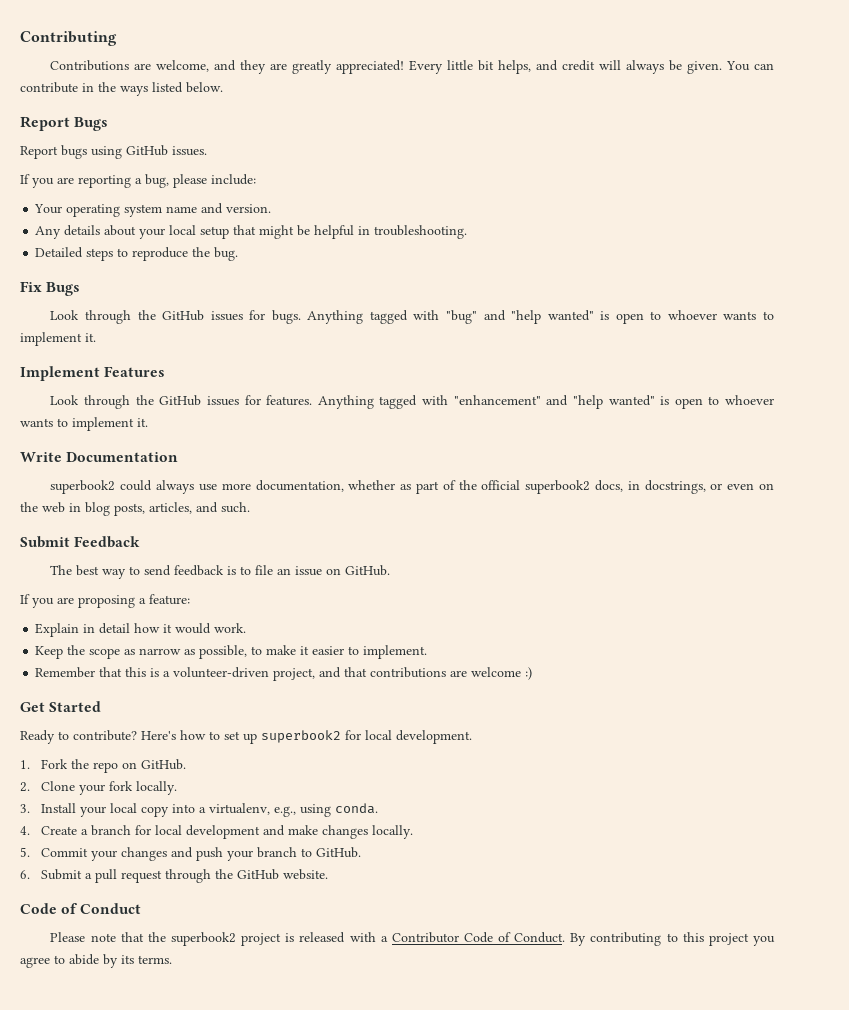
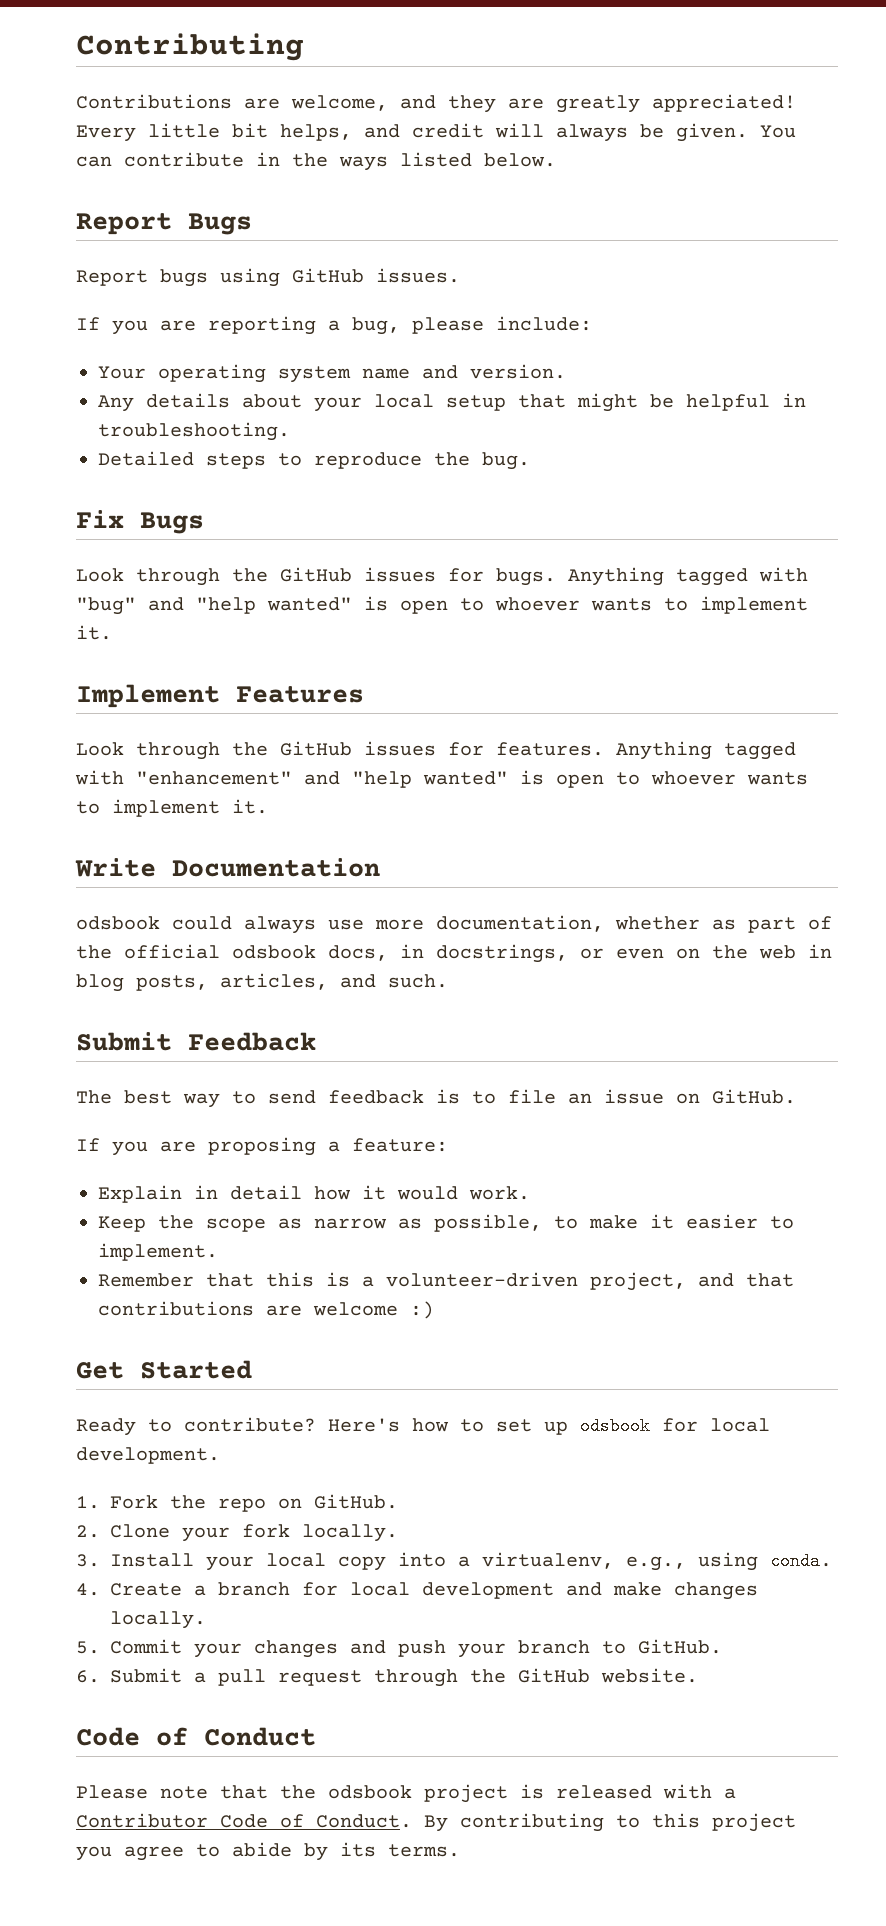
- superbook2 could always use more documentation, whether as part of the official superbook2 docs, in docstrings, or even on the web in blog posts, articles, and such.
+ odsbook could always use more documentation, whether as part of the official odsbook docs, in docstrings, or even on the web in blog posts, articles, and such.
- Here's how to set up superbook2 for local development.
+ Here's how to set up odsbook for local development.
- Please note that the superbook2 project is released with a Contributor Code of Conduct.
+ Please note that the odsbook project is released with a Contributor Code of Conduct.

